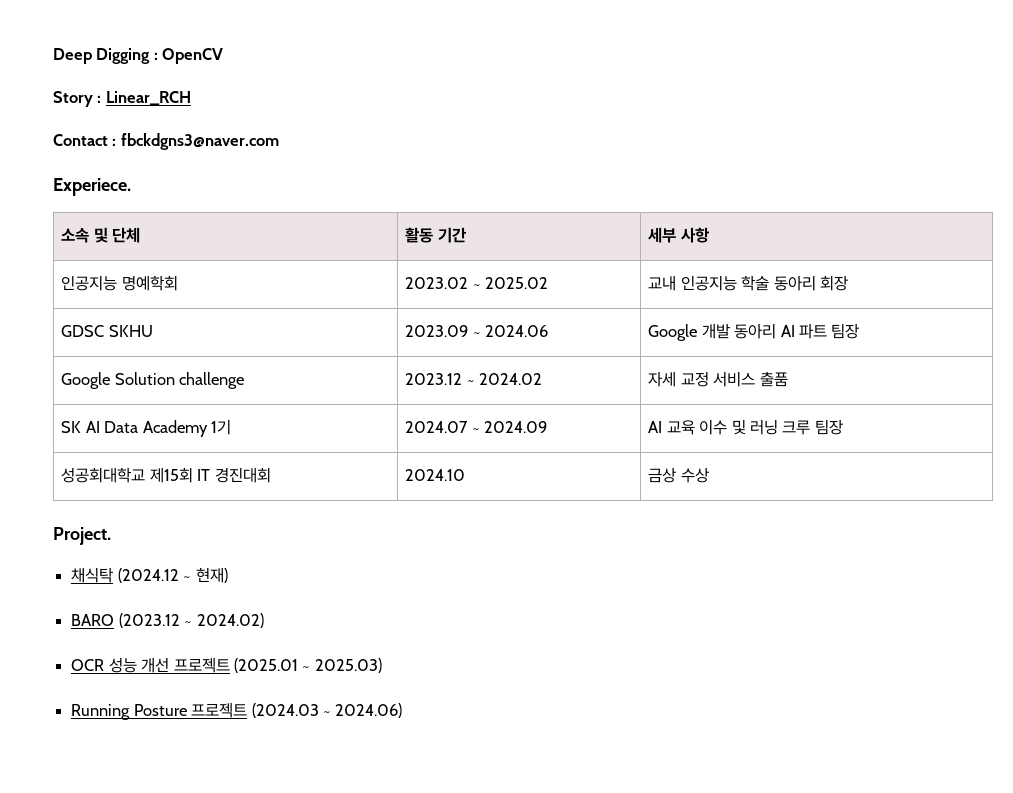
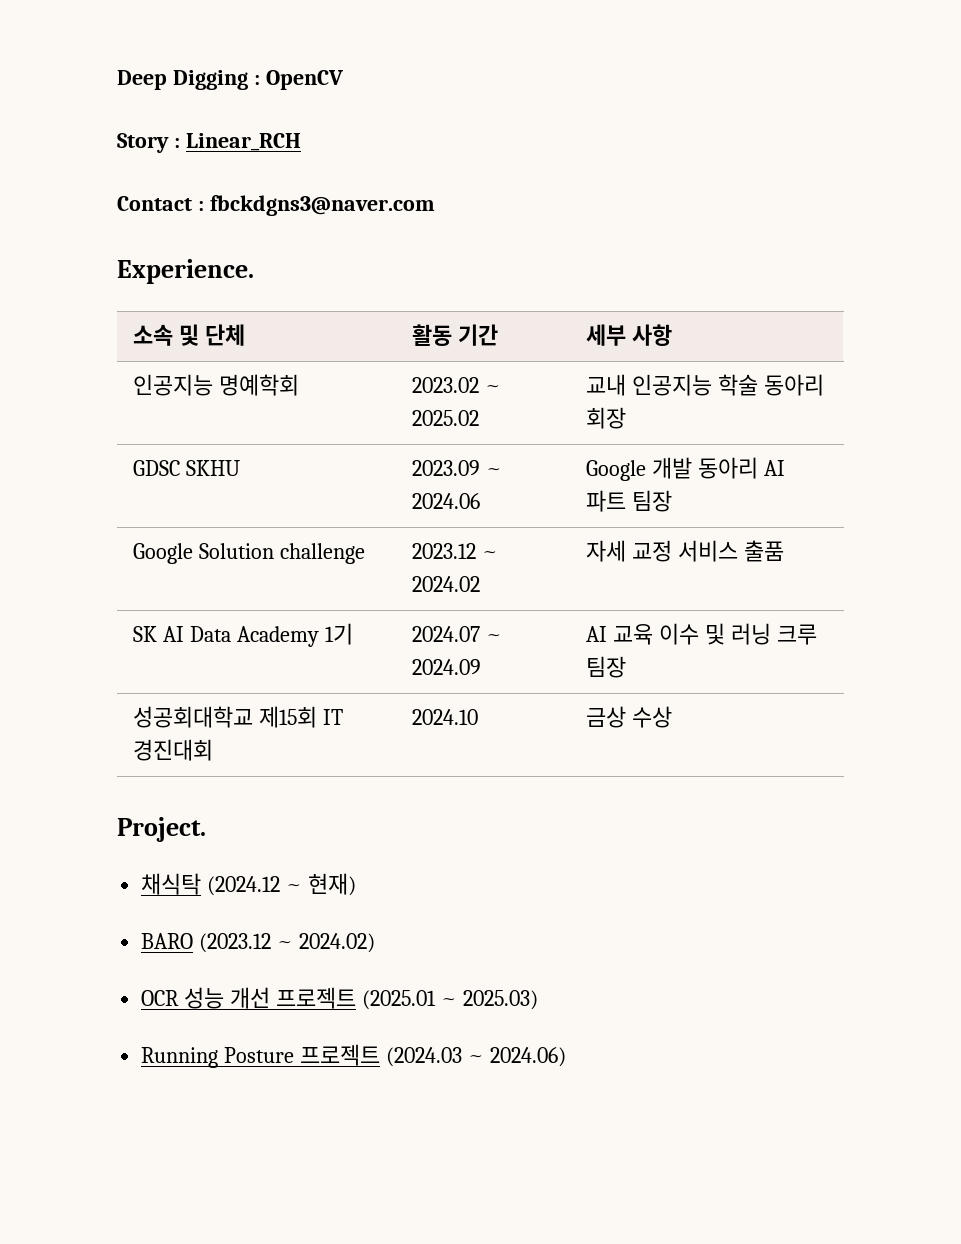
- Experiece.
+ Experience.

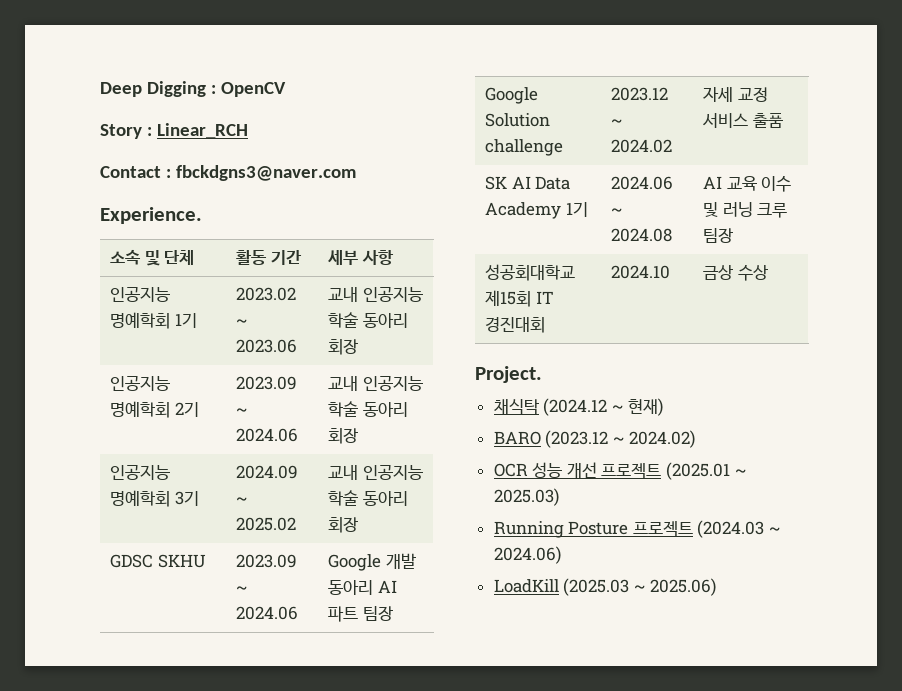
- 인공지능 명예학회 | 2023.02 ~ 2025.02 | 교내 인공지능 학술 동아리 회장
+ 인공지능 명예학회 1기 | 2023.02 ~ 2023.06 | 교내 인공지능 학술 동아리 회장
+ 인공지능 명예학회 2기 | 2023.09 ~ 2024.06 | 교내 인공지능 학술 동아리 회장
+ 인공지능 명예학회 3기 | 2024.09 ~ 2025.02 | 교내 인공지능 학술 동아리 회장
- SK AI Data Academy 1기 | 2024.07 ~ 2024.09 | AI 교육 이수 및 러닝 크루 팀장
+ SK AI Data Academy 1기 | 2024.06 ~ 2024.08 | AI 교육 이수 및 러닝 크루 팀장
+ LoadKill (2025.03 ~ 2025.06)

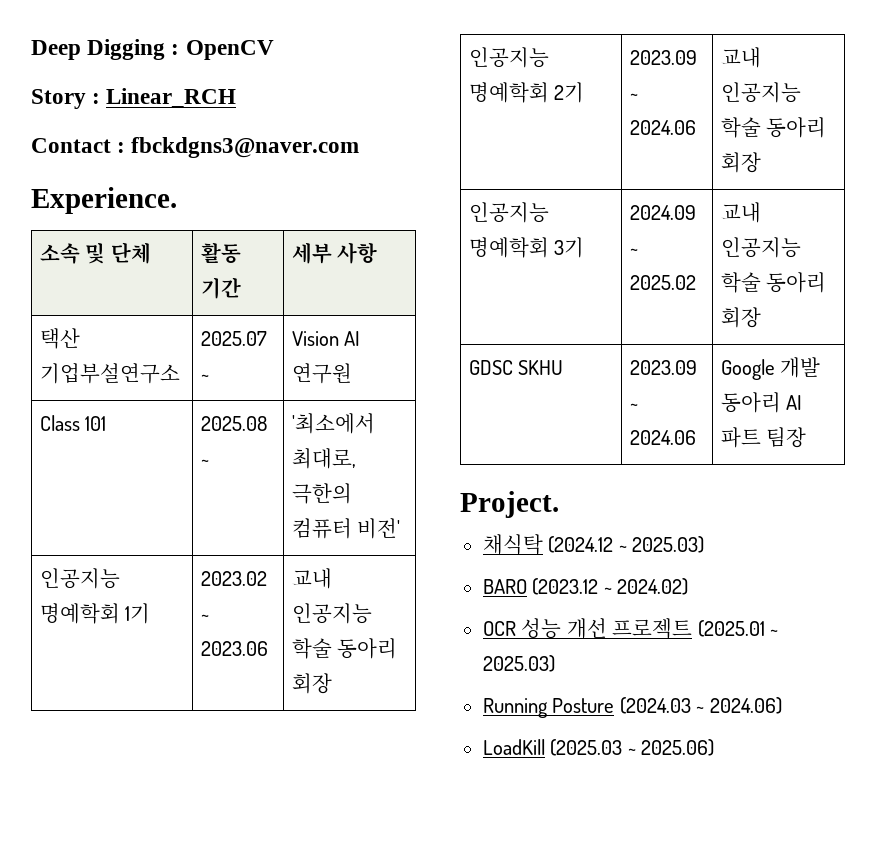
+ 택산 기업부설연구소 | 2025.07 ~ | Vision AI 연구원
+ Class 101 | 2025.08 ~ | '최소에서 최대로, 극한의 컴퓨터 비전'
- Google Solution challenge | 2023.12 ~ 2024.02 | 자세 교정 서비스 출품
- SK AI Data Academy 1기 | 2024.06 ~ 2024.08 | AI 교육 이수 및 러닝 크루 팀장
- 성공회대학교 제15회 IT 경진대회 | 2024.10 | 금상 수상
- 채식탁 (2024.12 ~ 현재)
+ 채식탁 (2024.12 ~ 2025.03)
- Running Posture 프로젝트 (2024.03 ~ 2024.06)
+ Running Posture (2024.03 ~ 2024.06)

